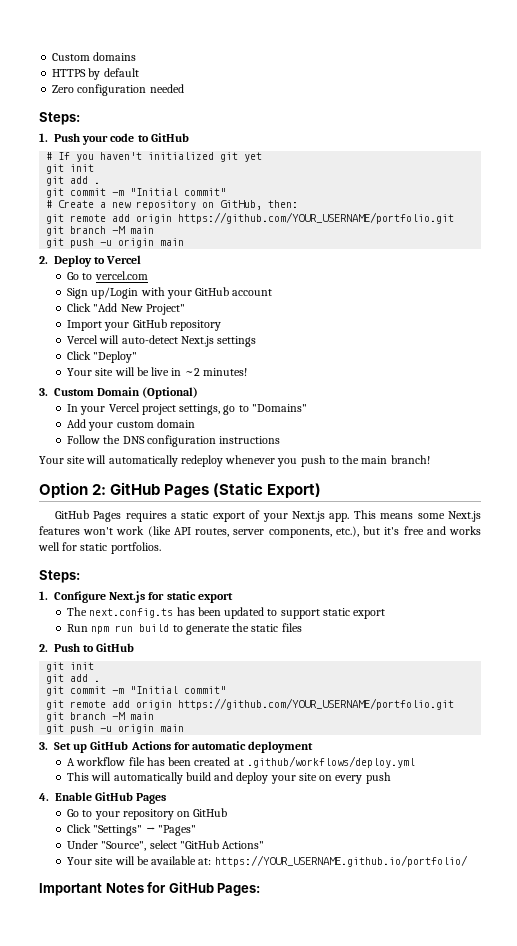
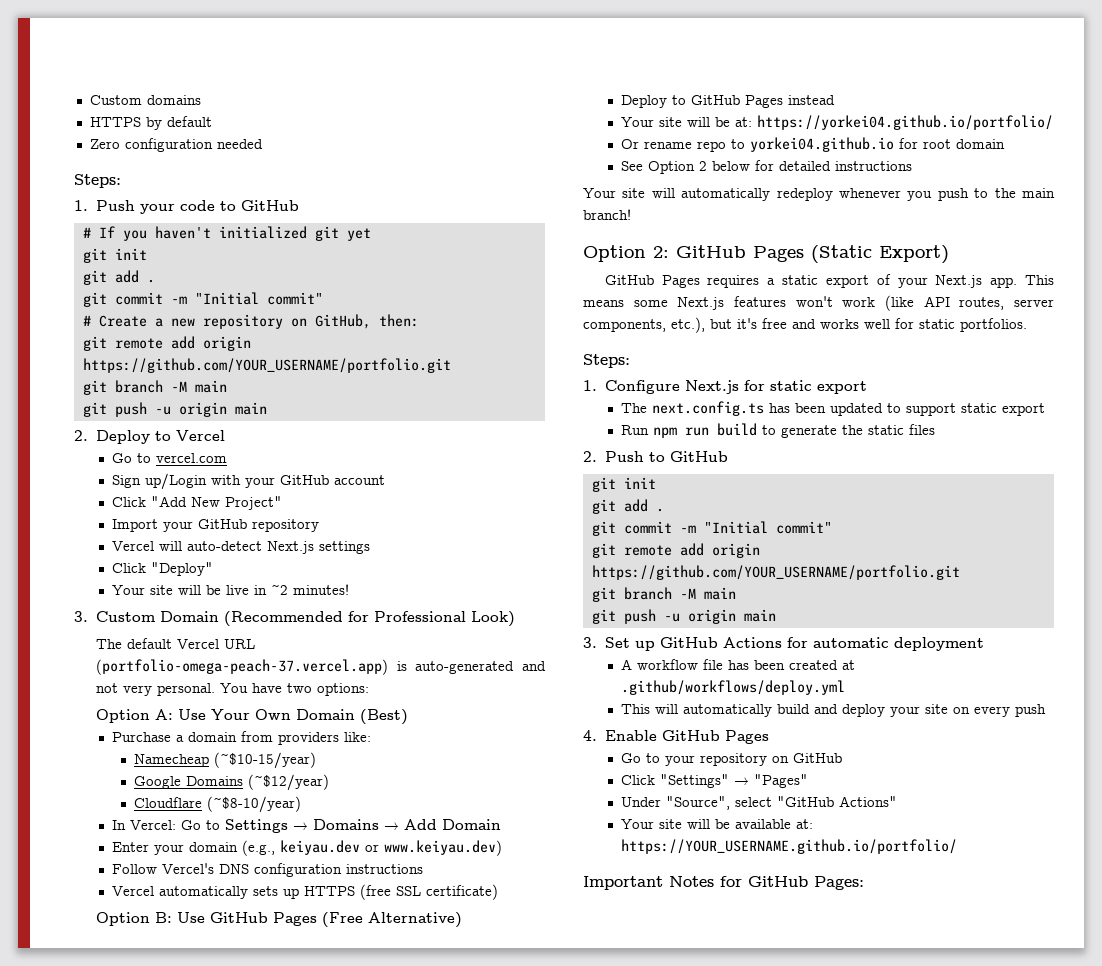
- 3. Custom Domain (Optional)
- In your Vercel project settings, go to "Domains"
- Add your custom domain
- Follow the DNS configuration instructions
+ 3. Custom Domain (Recommended for Professional Look)
+ The default Vercel URL (portfolio-omega-peach-37.vercel.app) is auto-generated and not very personal. You have two options:
+ Option A: Use Your Own Domain (Best)
+ Purchase a domain from providers like:
+ Namecheap (~$10-15/year)
+ Google Domains (~$12/year)
+ Cloudflare (~$8-10/year)
+ In Vercel: Go to Settings → Domains → Add Domain
+ Enter your domain (e.g., keiyau.dev or www.keiyau.dev)
+ Follow Vercel's DNS configuration instructions
+ Vercel automatically sets up HTTPS (free SSL certificate)
+ Option B: Use GitHub Pages (Free Alternative)
+ Deploy to GitHub Pages instead
+ Your site will be at: https://yorkei04.github.io/portfolio/
+ Or rename repo to yorkei04.github.io for root domain
+ See Option 2 below for detailed instructions

